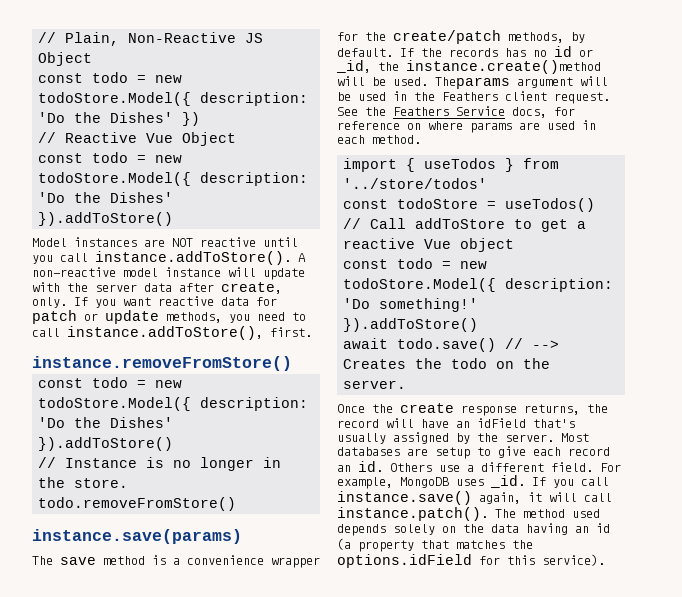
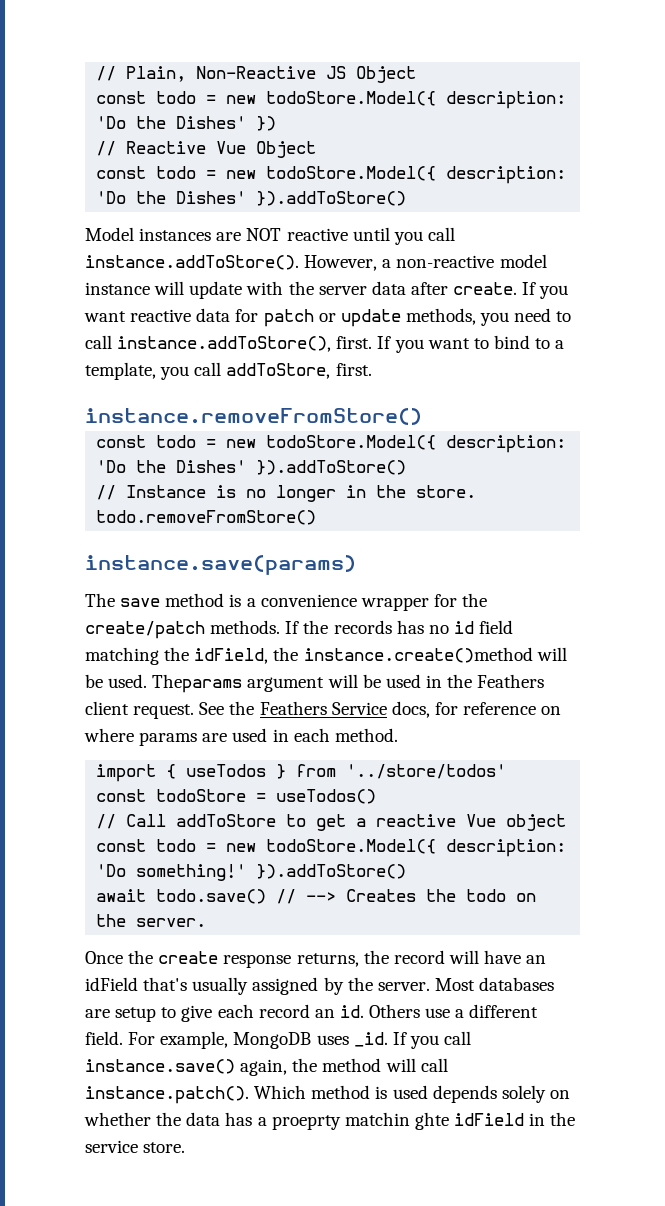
- Model instances are NOT reactive until you call instance.addToStore(). A non-reactive model instance will update with the server data after create, only.
+ Model instances are NOT reactive until you call instance.addToStore(). However, a non-reactive model instance will update with the server data after create.
+ If you want to bind to a template, you call addToStore, first.
- The save method is a convenience wrapper for the create/patch methods, by default.
+ The save method is a convenience wrapper for the create/patch methods.
- If the records has no id or _id, the instance.create()method will be used.
+ If the records has no id field matching the idField, the instance.create()method will be used.
- If you call instance.save() again, it will call instance.patch(). The method used depends solely on the data having an id (a property that matches the options.idField for this service).
+ If you call instance.save() again, the method will call instance.patch(). Which method is used depends solely on whether the data has a proeprty matchin ghte idField in the service store.

